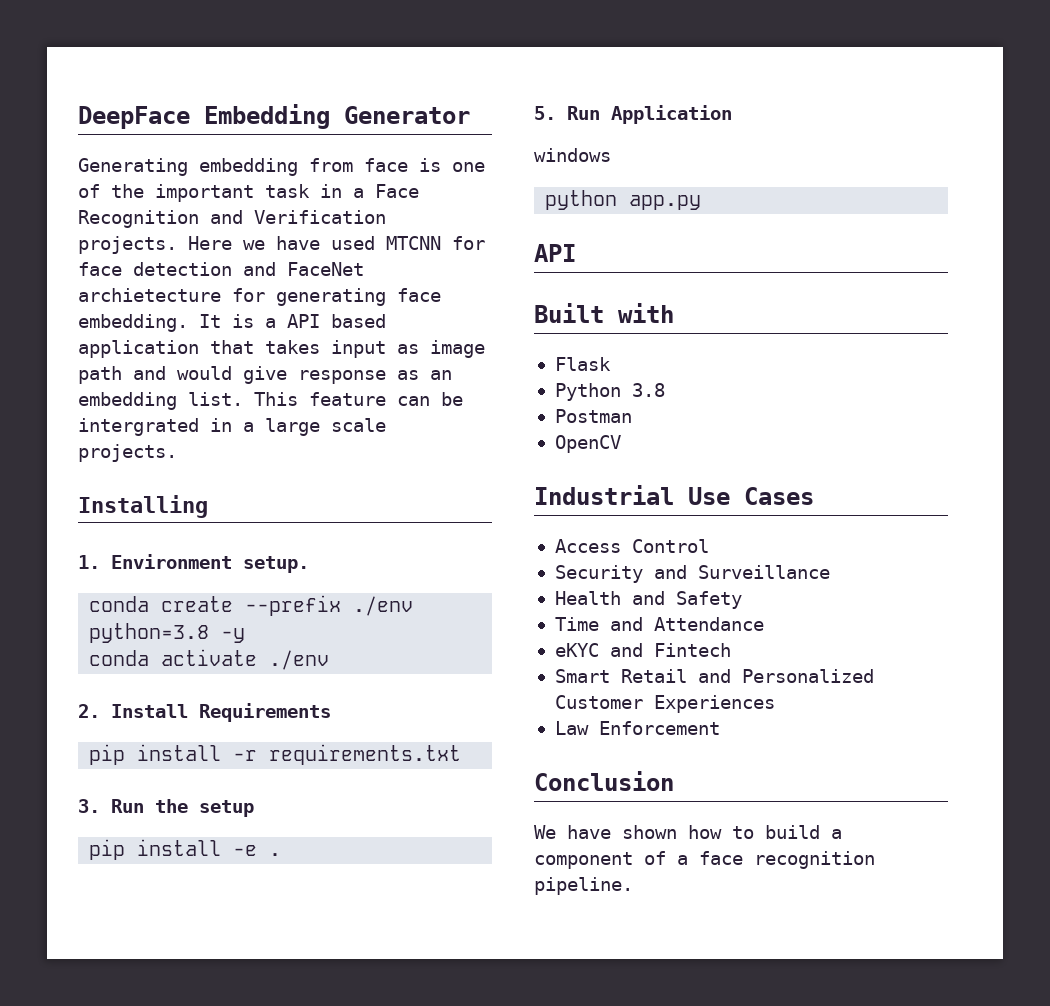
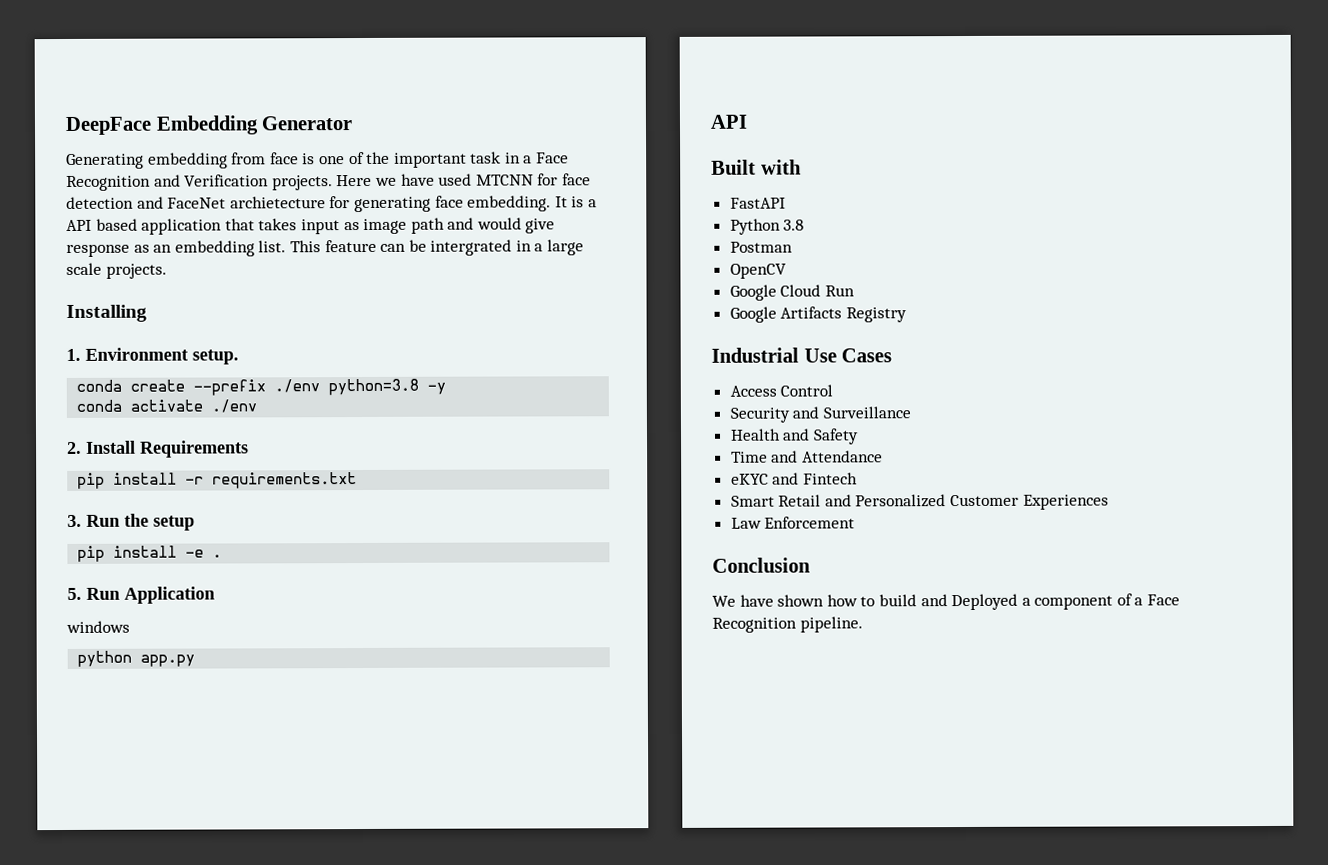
- Flask
+ FastAPI
+ Google Cloud Run
+ Google Artifacts Registry
- We have shown how to build a component of a face recognition pipeline.
+ We have shown how to build and Deployed a component of a Face Recognition pipeline.

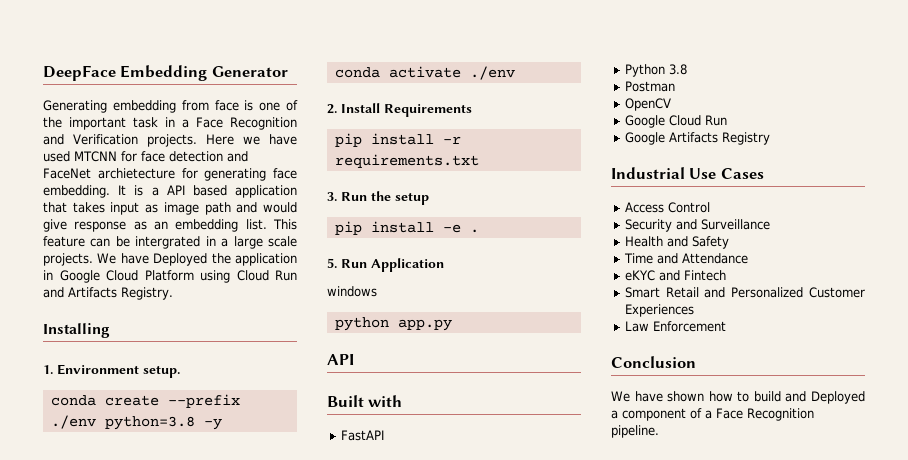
+ We have Deployed the application in Google Cloud Platform using Cloud Run and Artifacts Registry.

